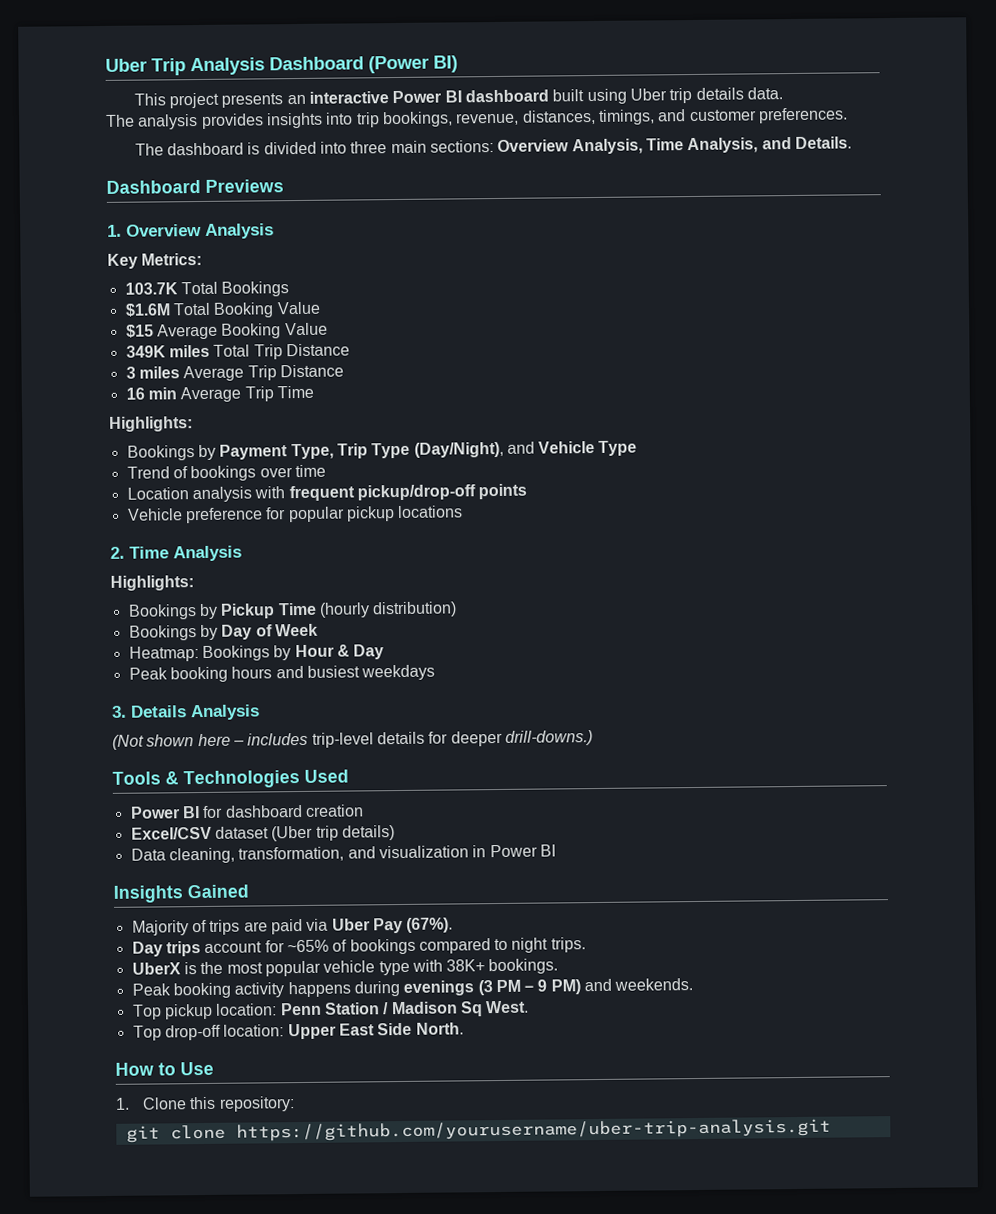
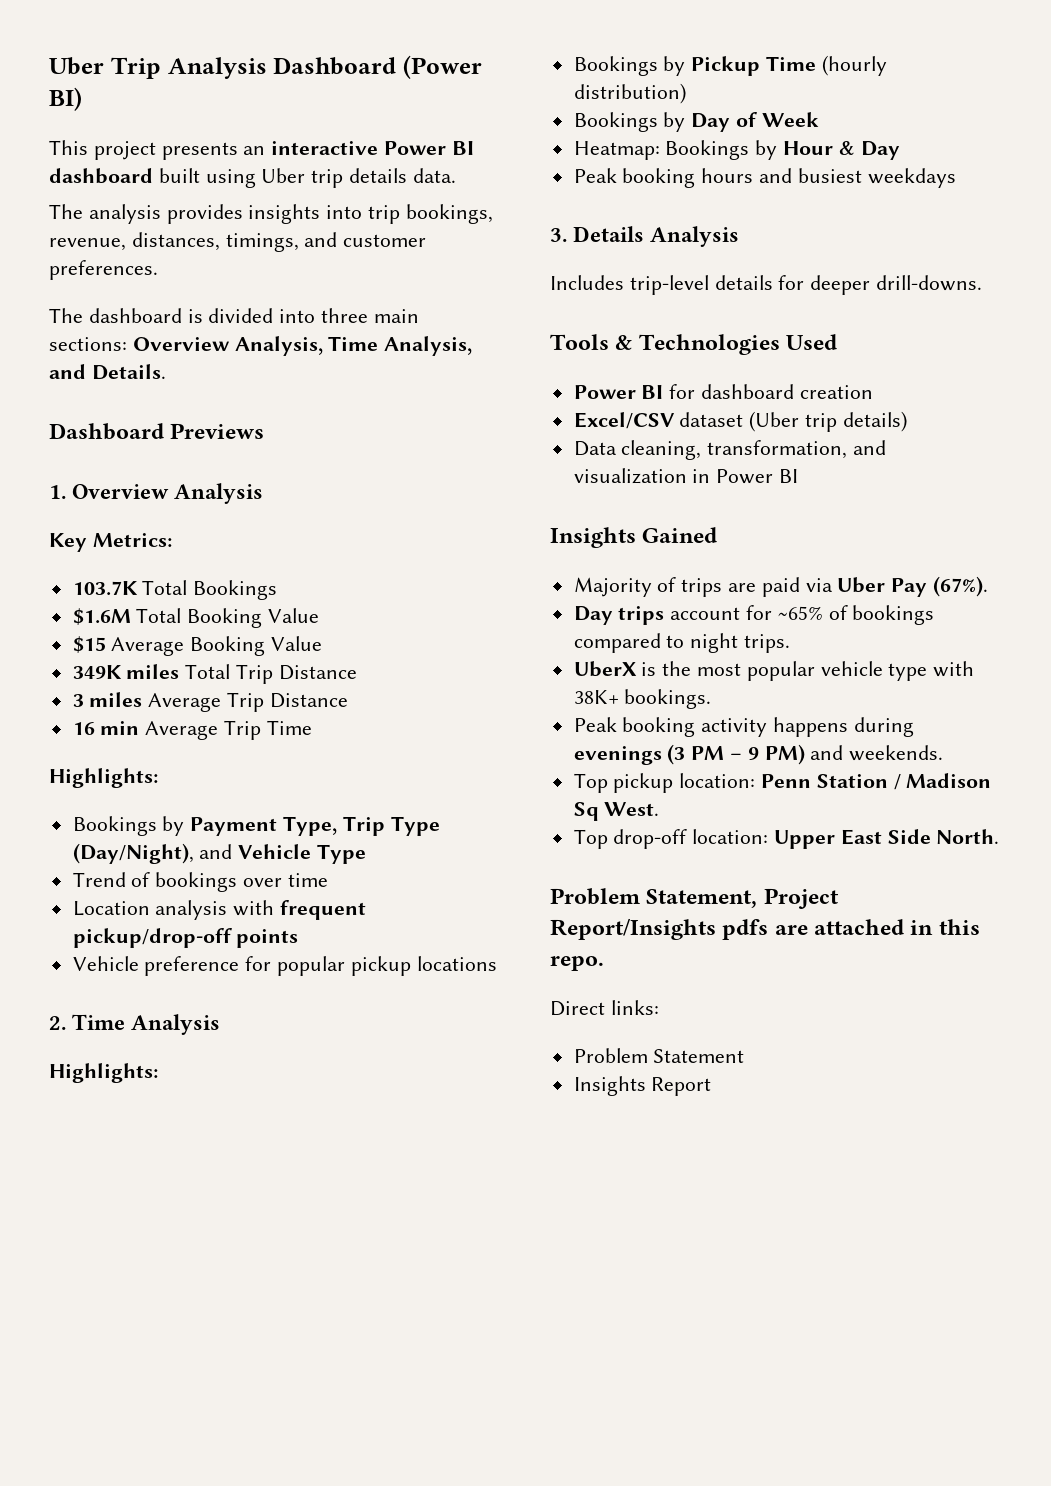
- (Not shown here – includes trip-level details for deeper drill-downs.)
+ Includes trip-level details for deeper drill-downs.
- How to Use
- 1. Clone this repository:
- git clone https://github.com/yourusername/uber-trip-analysis.git
+ Problem Statement, Project Report/Insights pdfs are attached in this repo.
+ Direct links:
+ Problem Statement
+ Insights Report

